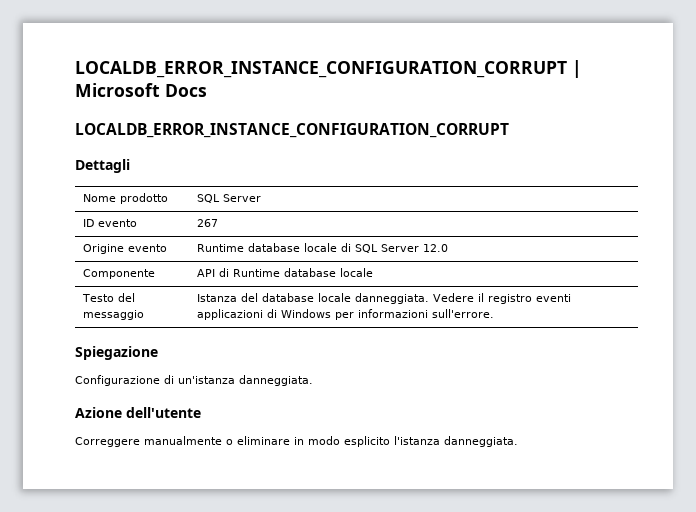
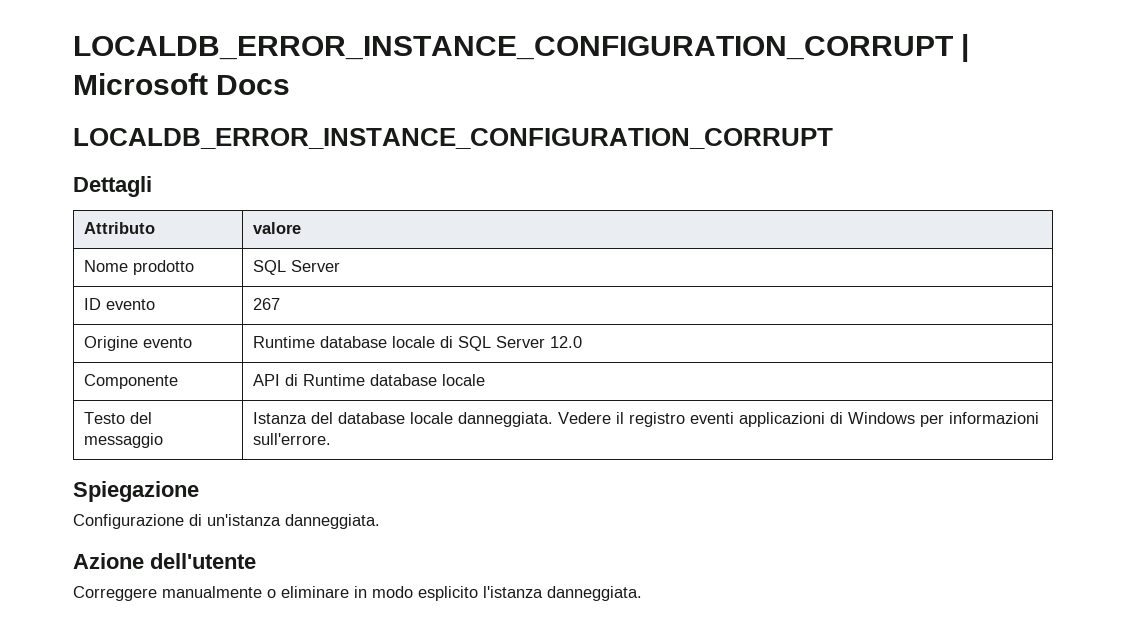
+ Attributo | valore

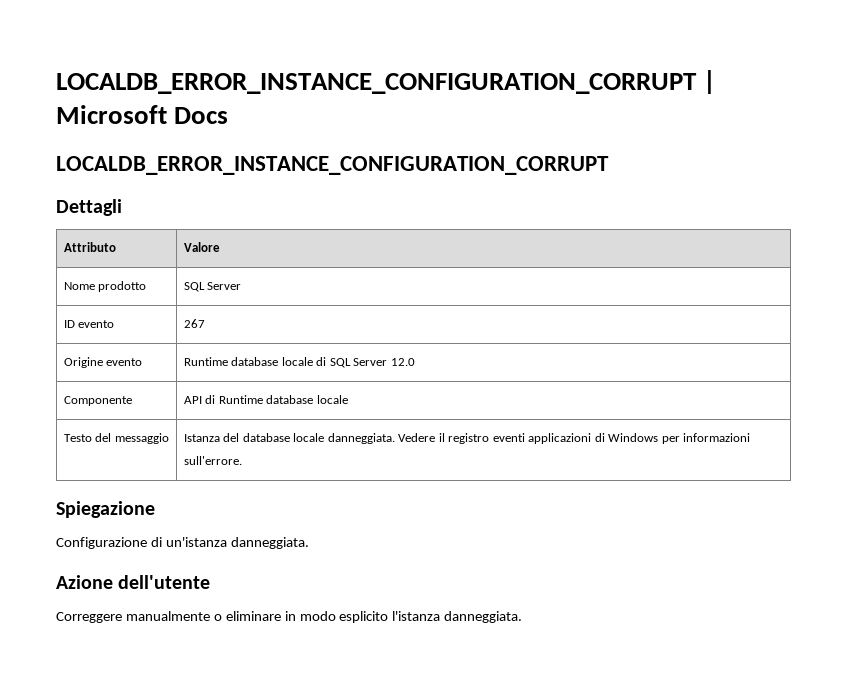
- Attributo | valore
+ Attributo | Valore

